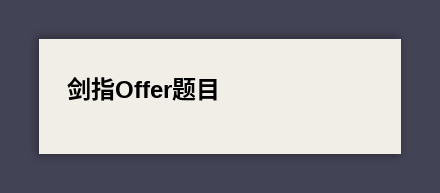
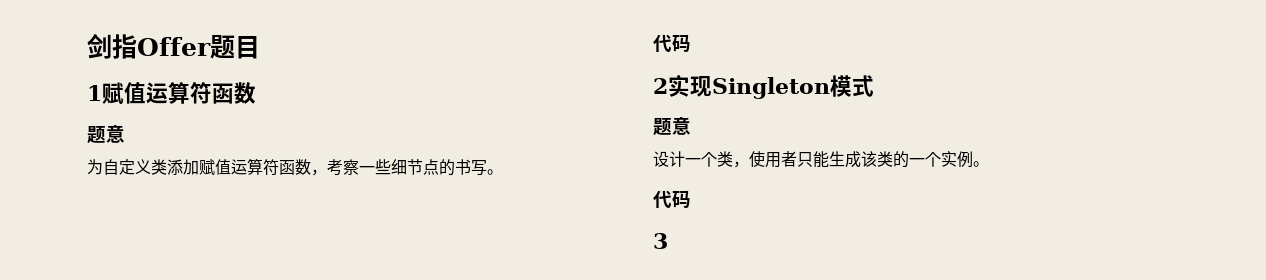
+ 1赋值运算符函数
+ 题意
+ 为自定义类添加赋值运算符函数，考察一些细节点的书写。
+ 代码
+ 2实现Singleton模式
+ 题意
+ 设计一个类，使用者只能生成该类的一个实例。
+ 代码
+ 3

